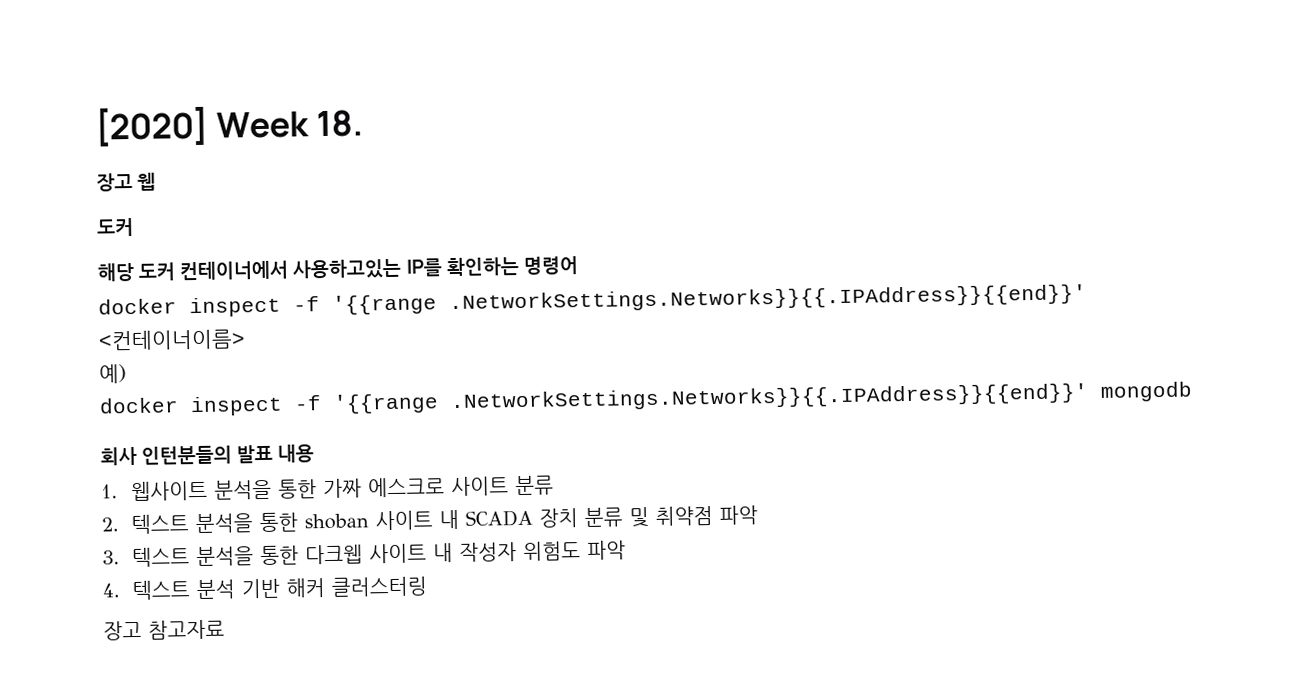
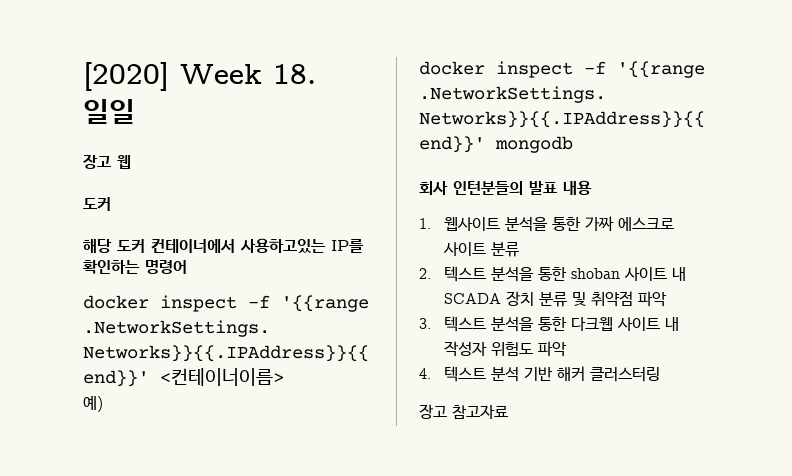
- [2020] Week 18.
+ [2020] Week 18. 일일

